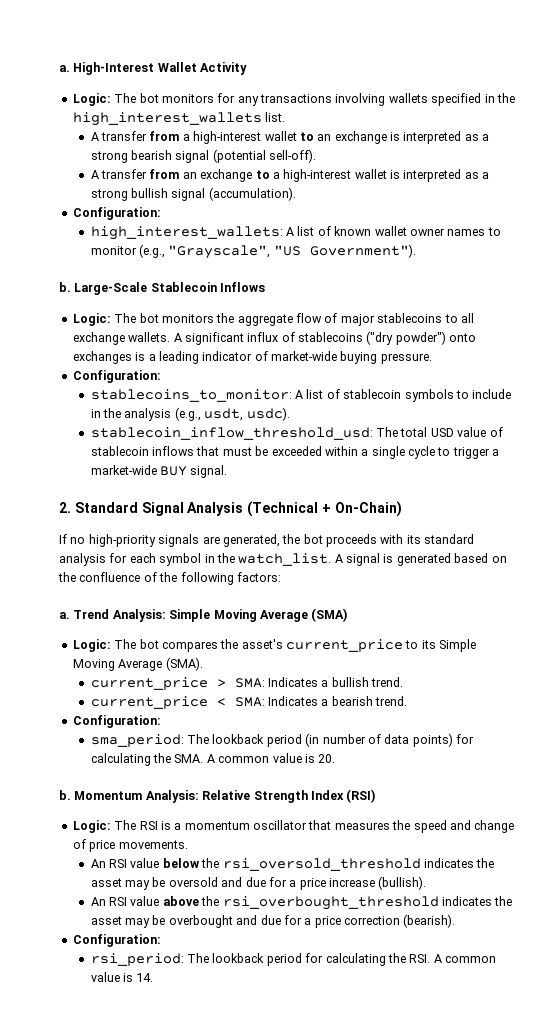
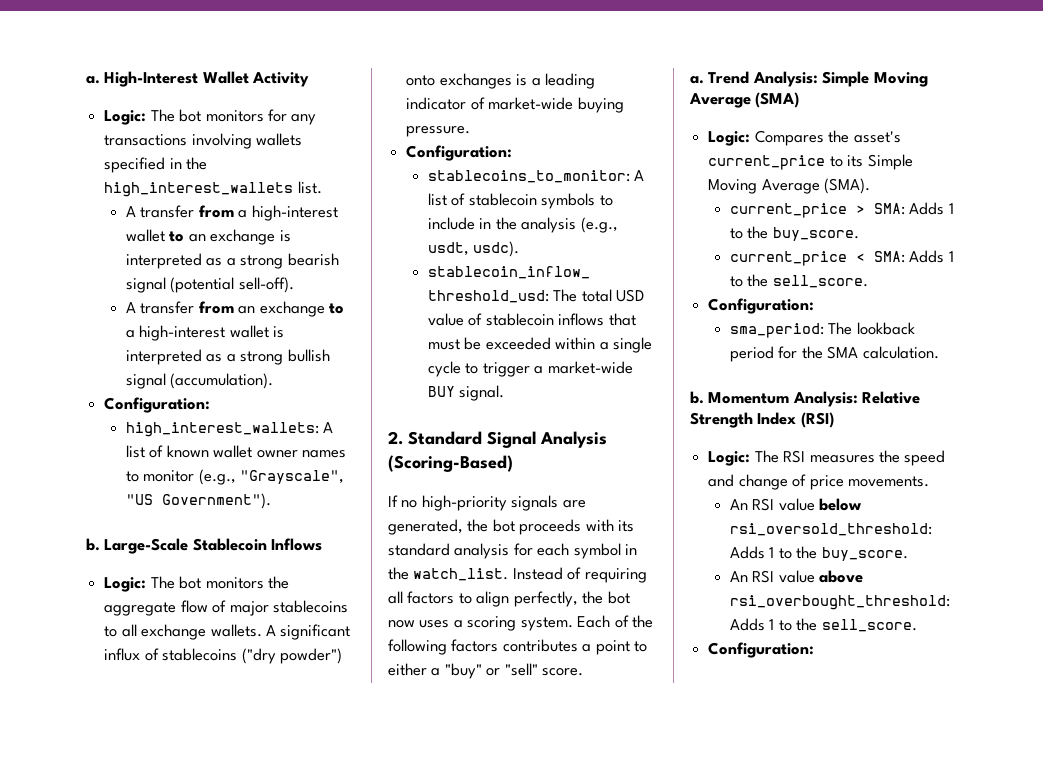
- 2. Standard Signal Analysis (Technical + On-Chain)
+ 2. Standard Signal Analysis (Scoring-Based)
- A signal is generated based on the confluence of the following factors:
+ Instead of requiring all factors to align perfectly, the bot now uses a scoring system. Each of the following factors contributes a point to either a "buy" or "sell" score.
- Logic: The bot compares the asset's current_price to its Simple Moving Average (SMA).
+ Logic: Compares the asset's current_price to its Simple Moving Average (SMA).
- current_price > SMA: Indicates a bullish trend.
- current_price < SMA: Indicates a bearish trend.
+ current_price > SMA: Adds 1 to the buy_score.
+ current_price < SMA: Adds 1 to the sell_score.
- sma_period: The lookback period (in number of data points) for calculating the SMA. A common value is 20.
+ sma_period: The lookback period for the SMA calculation.
- Logic: The RSI is a momentum oscillator that measures the speed and change of price movements.
+ Logic: The RSI measures the speed and change of price movements.
- An RSI value below the rsi_oversold_threshold indicates the asset may be oversold and due for a price increase (bullish).
- An RSI value above the rsi_overbought_threshold indicates the asset may be overbought and due for a price correction (bearish).
+ An RSI value below rsi_oversold_threshold: Adds 1 to the buy_score.
+ An RSI value above rsi_overbought_threshold: Adds 1 to the sell_score.
  Configuration:
- rsi_period: The lookback period for calculating the RSI. A common value is 14.

